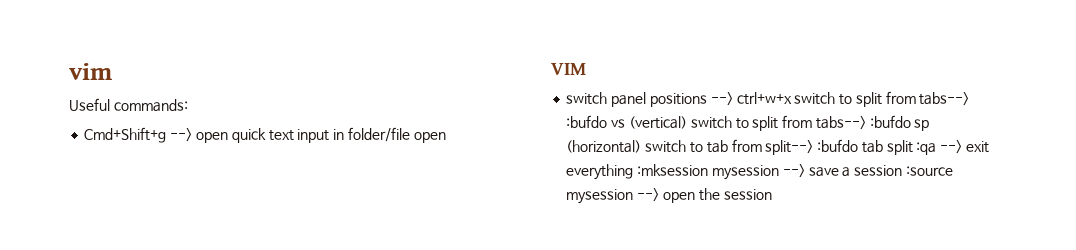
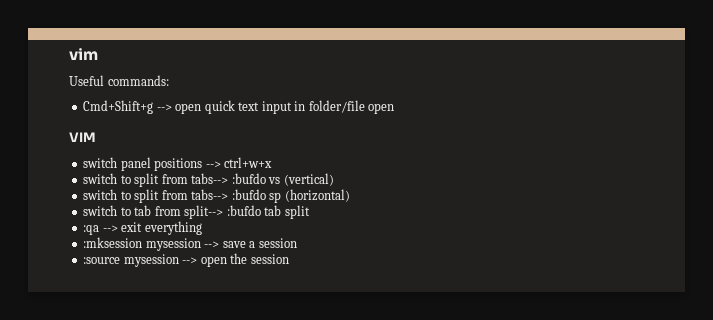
- switch panel positions --> ctrl+w+x switch to split from tabs--> :bufdo vs (vertical) switch to split from tabs--> :bufdo sp (horizontal) switch to tab from split--> :bufdo tab split :qa --> exit everything :mksession mysession --> save a session :source mysession --> open the session
+ switch panel positions --> ctrl+w+x
+ switch to split from tabs--> :bufdo vs (vertical)
+ switch to split from tabs--> :bufdo sp (horizontal)
+ switch to tab from split--> :bufdo tab split
+ :qa --> exit everything
+ :mksession mysession --> save a session
+ :source mysession --> open the session

